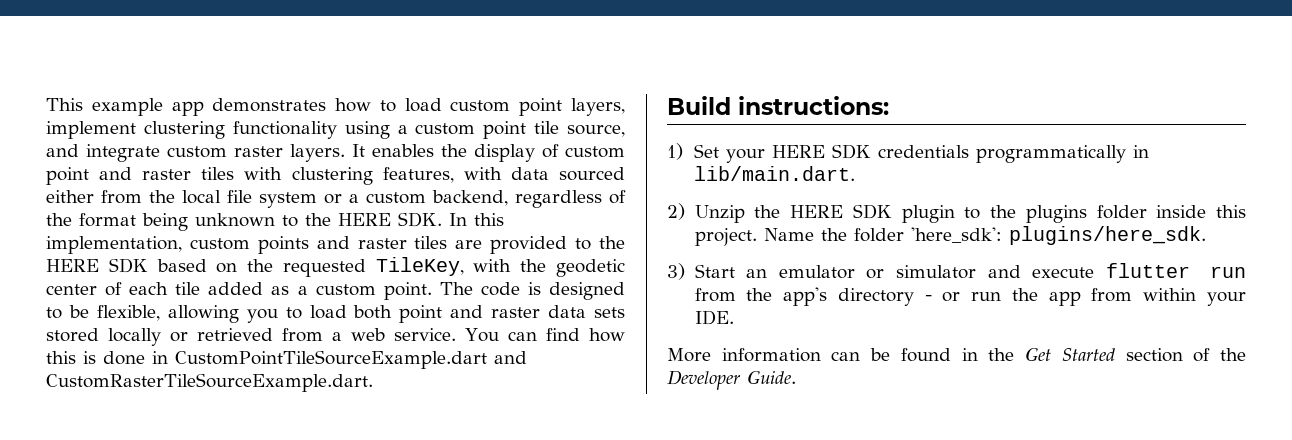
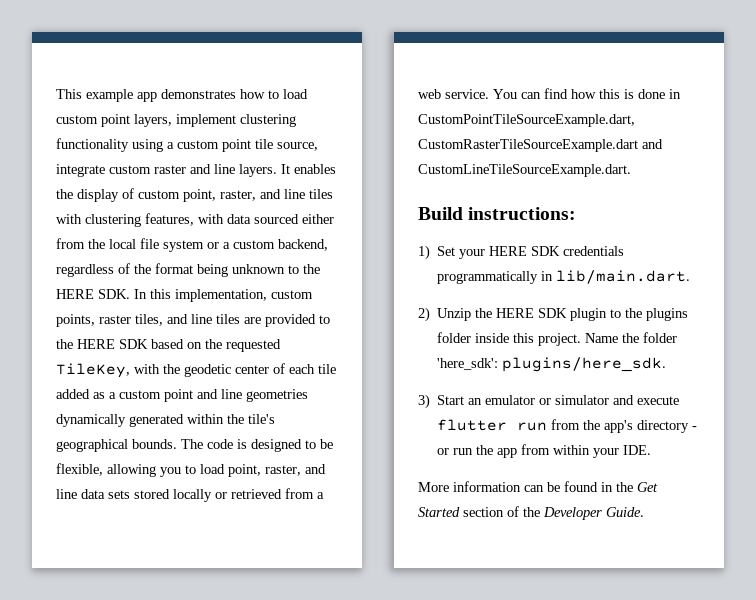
- This example app demonstrates how to load custom point layers, implement clustering functionality using a custom point tile source, and integrate custom raster layers.
+ This example app demonstrates how to load custom point layers, implement clustering functionality using a custom point tile source, integrate custom raster and line layers.
- It enables the display of custom point and raster tiles with clustering features, with data sourced either from the local file system or a custom backend, regardless of the format being unknown to the HERE SDK. In this implementation, custom points and raster tiles are provided to the HERE SDK based on the requested TileKey, with the geodetic center of each tile added as a custom point.
+ It enables the display of custom point, raster, and line tiles with clustering features, with data sourced either from the local file system or a custom backend, regardless of the format being unknown to the HERE SDK. In this implementation, custom points, raster tiles, and line tiles are provided to the HERE SDK based on the requested TileKey, with the geodetic center of each tile added as a custom point and line geometries dynamically generated within the tile's geographical bounds.
- The code is designed to be flexible, allowing you to load both point and raster data sets stored locally or retrieved from a web service.
+ The code is designed to be flexible, allowing you to load point, raster, and line data sets stored locally or retrieved from a web service.
- You can find how this is done in CustomPointTileSourceExample.dart and CustomRasterTileSourceExample.dart.
+ You can find how this is done in CustomPointTileSourceExample.dart, CustomRasterTileSourceExample.dart and CustomLineTileSourceExample.dart.

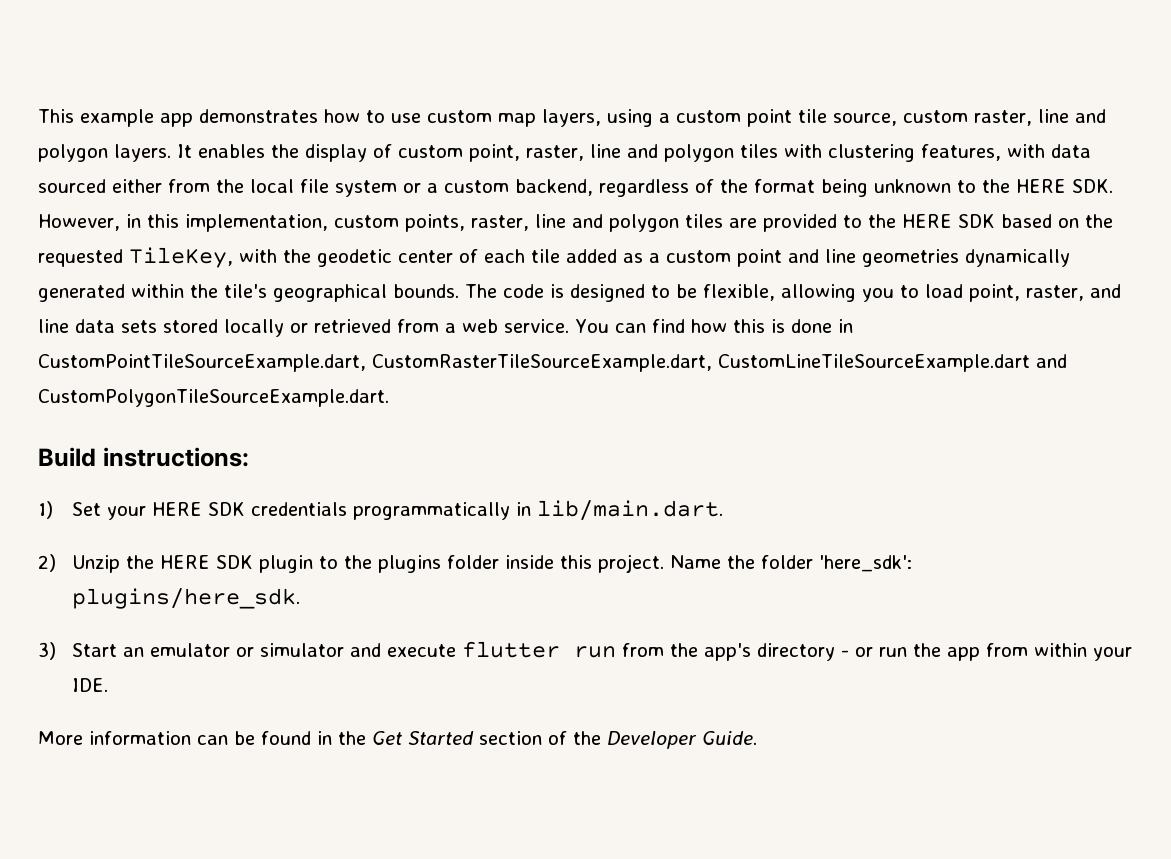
- This example app demonstrates how to load custom point layers, implement clustering functionality using a custom point tile source, integrate custom raster and line layers.
+ This example app demonstrates how to use custom map layers, using a custom point tile source, custom raster, line and polygon layers.
- It enables the display of custom point, raster, and line tiles with clustering features, with data sourced either from the local file system or a custom backend, regardless of the format being unknown to the HERE SDK. In this implementation, custom points, raster tiles, and line tiles are provided to the HERE SDK based on the requested TileKey, with the geodetic center of each tile added as a custom point and line geometries dynamically generated within the tile's geographical bounds.
+ It enables the display of custom point, raster, line and polygon tiles with clustering features, with data sourced either from the local file system or a custom backend, regardless of the format being unknown to the HERE SDK. However, in this implementation, custom points, raster, line and polygon tiles are provided to the HERE SDK based on the requested TileKey, with the geodetic center of each tile added as a custom point and line geometries dynamically generated within the tile's geographical bounds.
- You can find how this is done in CustomPointTileSourceExample.dart, CustomRasterTileSourceExample.dart and CustomLineTileSourceExample.dart.
+ You can find how this is done in CustomPointTileSourceExample.dart, CustomRasterTileSourceExample.dart, CustomLineTileSourceExample.dart and CustomPolygonTileSourceExample.dart.

